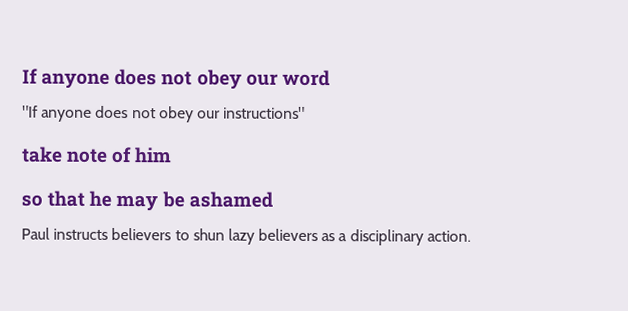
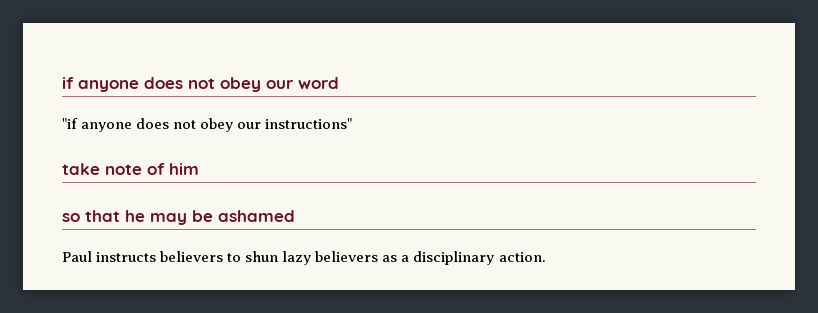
- If anyone does not obey our word
+ if anyone does not obey our word
- "If anyone does not obey our instructions"
+ "if anyone does not obey our instructions"

